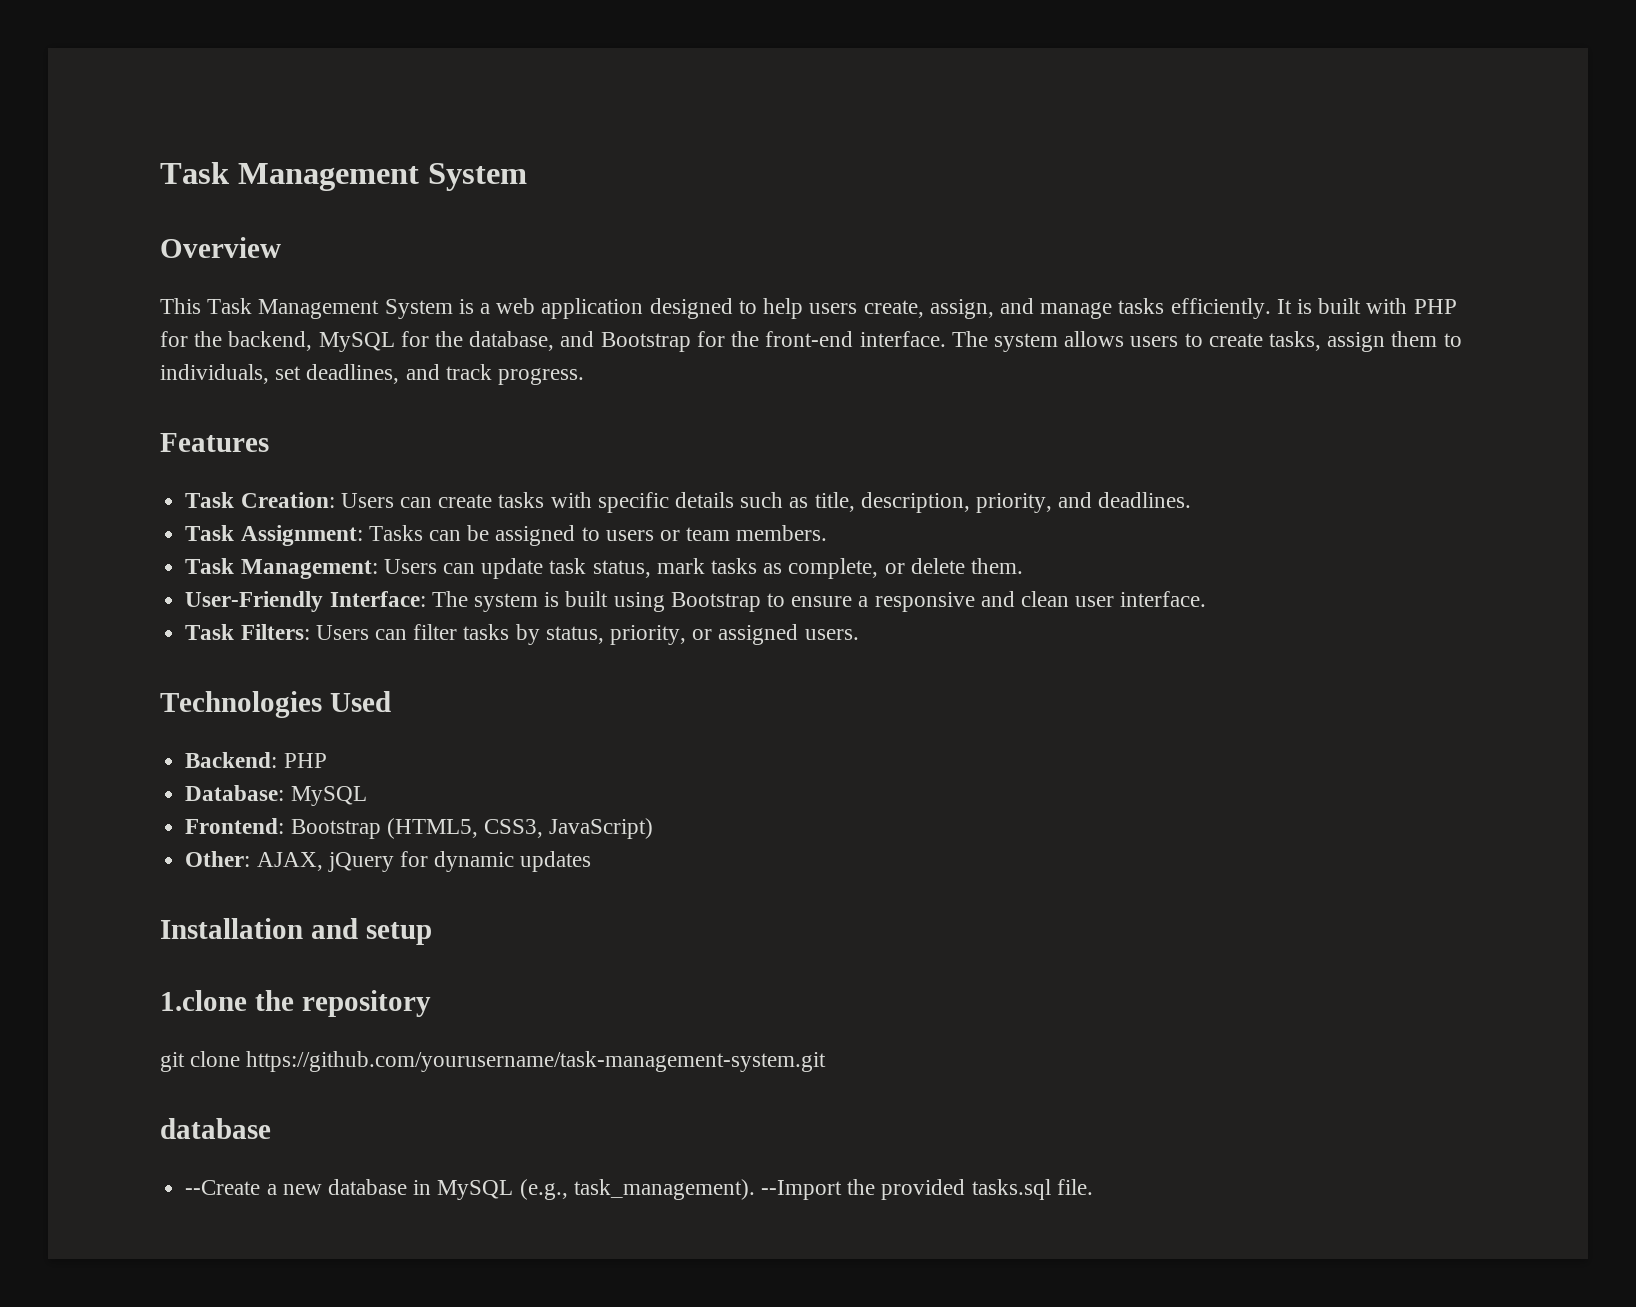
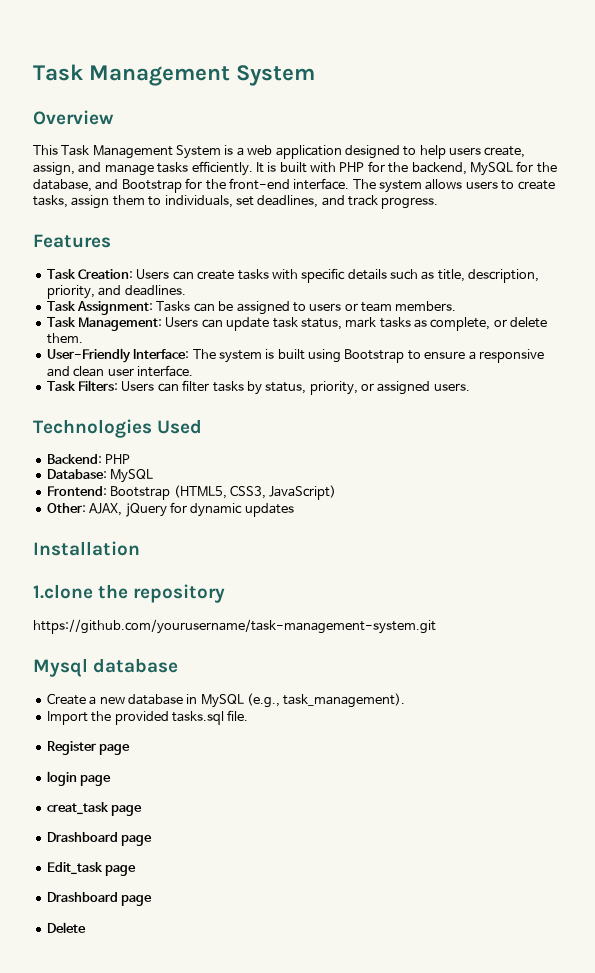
- Installation and setup
+ Installation
- git clone https://github.com/yourusername/task-management-system.git
- database
+ https://github.com/yourusername/task-management-system.git
+ Mysql database
- --Create a new database in MySQL (e.g., task_management). --Import the provided tasks.sql file.
+ Create a new database in MySQL (e.g., task_management).
+ Import the provided tasks.sql file.
+ Register page
+ login page
+ creat_task page
+ Drashboard page
+ Edit_task page
+ Drashboard page
+ Delete

